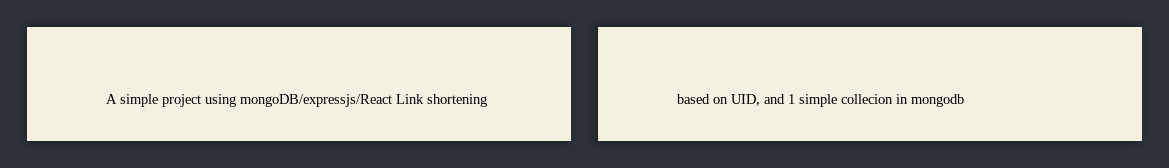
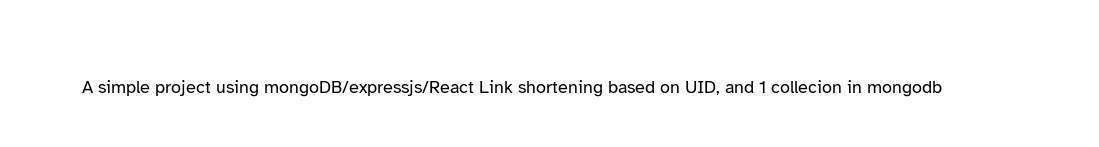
- A simple project using mongoDB/expressjs/React Link shortening based on UID, and 1 simple collecion in mongodb
+ A simple project using mongoDB/expressjs/React Link shortening based on UID, and 1 collecion in mongodb

